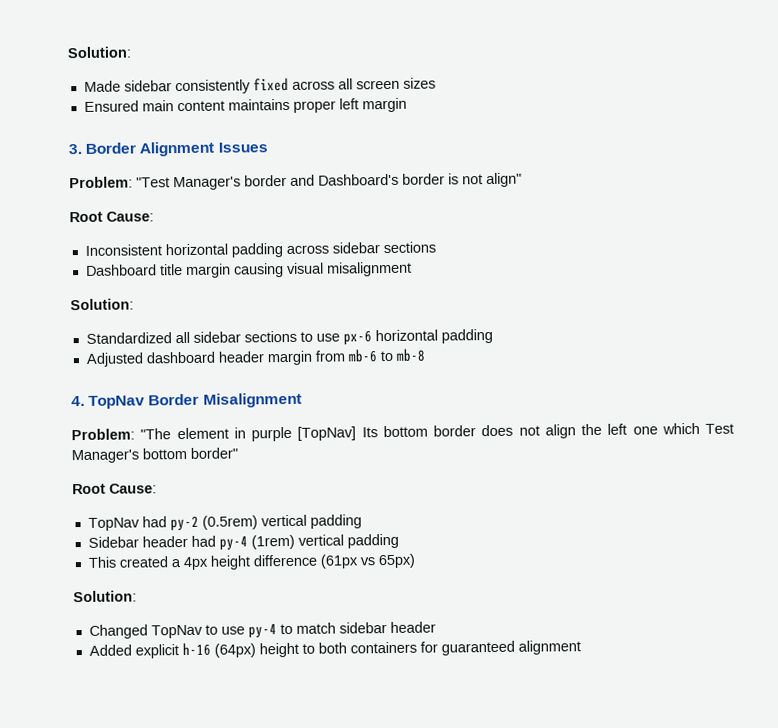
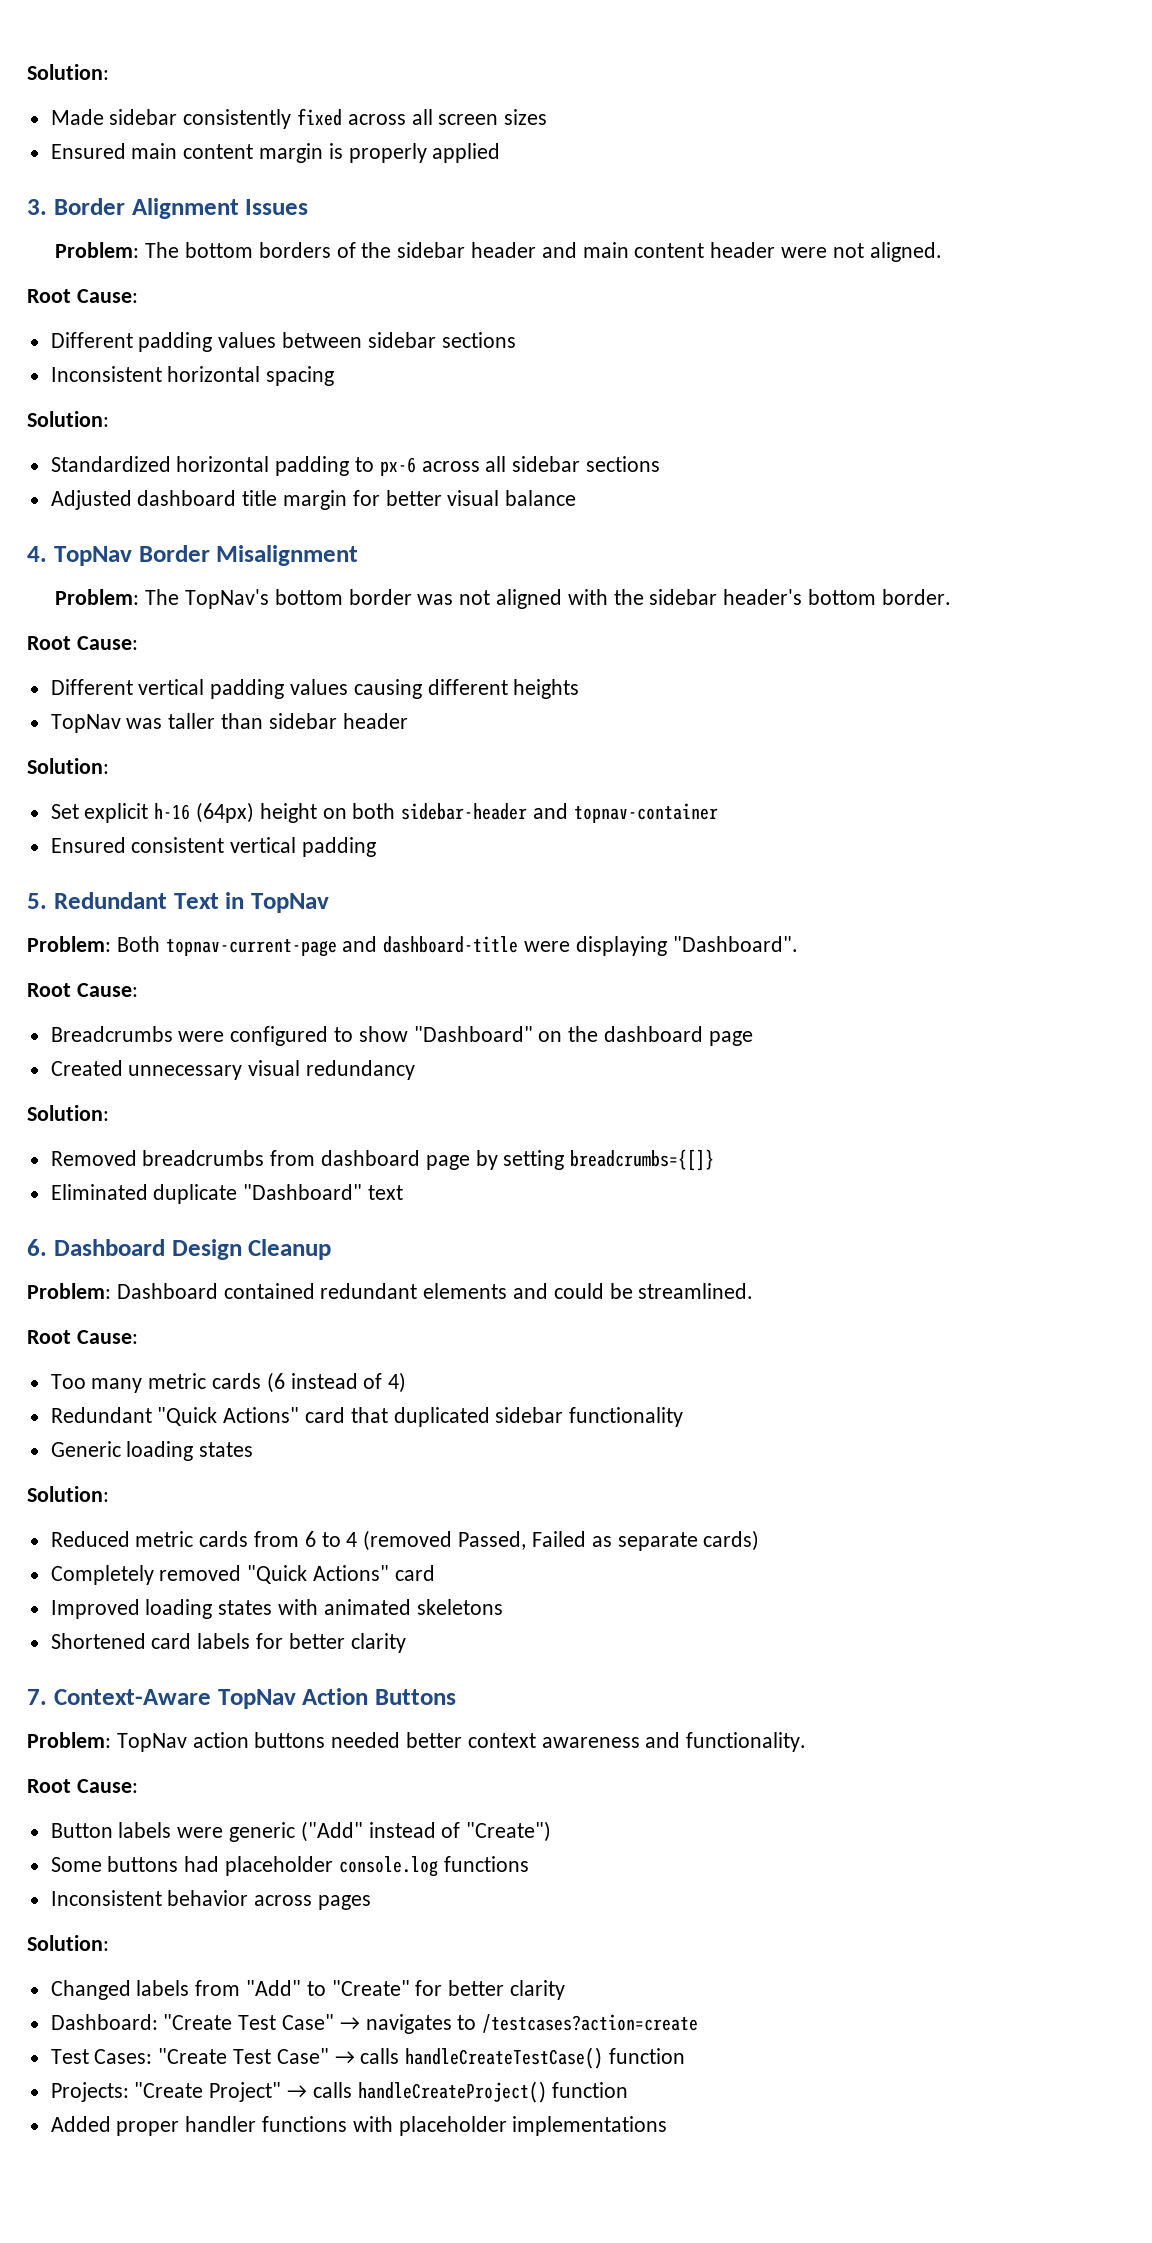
- Ensured main content maintains proper left margin
+ Ensured main content margin is properly applied
- Problem: "Test Manager's border and Dashboard's border is not align"
+ Problem: The bottom borders of the sidebar header and main content header were not aligned.
  Root Cause:
- Inconsistent horizontal padding across sidebar sections
- Dashboard title margin causing visual misalignment
+ Different padding values between sidebar sections
+ Inconsistent horizontal spacing
  Solution:
- Standardized all sidebar sections to use px-6 horizontal padding
- Adjusted dashboard header margin from mb-6 to mb-8
+ Standardized horizontal padding to px-6 across all sidebar sections
+ Adjusted dashboard title margin for better visual balance
- Problem: "The element in purple [TopNav] Its bottom border does not align the left one which Test Manager's bottom border"
+ Problem: The TopNav's bottom border was not aligned with the sidebar header's bottom border.
  Root Cause:
- TopNav had py-2 (0.5rem) vertical padding
- Sidebar header had py-4 (1rem) vertical padding
- This created a 4px height difference (61px vs 65px)
+ Different vertical padding values causing different heights
+ TopNav was taller than sidebar header
  Solution:
- Changed TopNav to use py-4 to match sidebar header
- Added explicit h-16 (64px) height to both containers for guaranteed alignment
+ Set explicit h-16 (64px) height on both sidebar-header and topnav-container
+ Ensured consistent vertical padding
+ 5. Redundant Text in TopNav
+ Problem: Both topnav-current-page and dashboard-title were displaying "Dashboard".
+ Root Cause:
+ Breadcrumbs were configured to show "Dashboard" on the dashboard page
+ Created unnecessary visual redundancy
+ Solution:
+ Removed breadcrumbs from dashboard page by setting breadcrumbs={[]}
+ Eliminated duplicate "Dashboard" text
+ 6. Dashboard Design Cleanup
+ Problem: Dashboard contained redundant elements and could be streamlined.
+ Root Cause:
+ Too many metric cards (6 instead of 4)
+ Redundant "Quick Actions" card that duplicated sidebar functionality
+ Generic loading states
+ Solution:
+ Reduced metric cards from 6 to 4 (removed Passed, Failed as separate cards)
+ Completely removed "Quick Actions" card
+ Improved loading states with animated skeletons
+ Shortened card labels for better clarity
+ 7. Context-Aware TopNav Action Buttons
+ Problem: TopNav action buttons needed better context awareness and functionality.
+ Root Cause:
+ Button labels were generic ("Add" instead of "Create")
+ Some buttons had placeholder console.log functions
+ Inconsistent behavior across pages
+ Solution:
+ Changed labels from "Add" to "Create" for better clarity
+ Dashboard: "Create Test Case" → navigates to /testcases?action=create
+ Test Cases: "Create Test Case" → calls handleCreateTestCase() function
+ Projects: "Create Project" → calls handleCreateProject() function
+ Added proper handler functions with placeholder implementations

